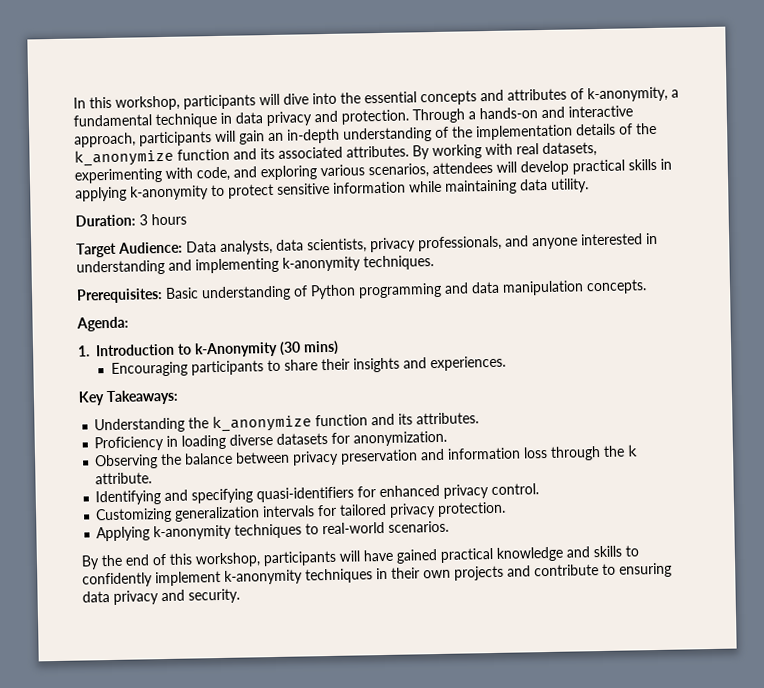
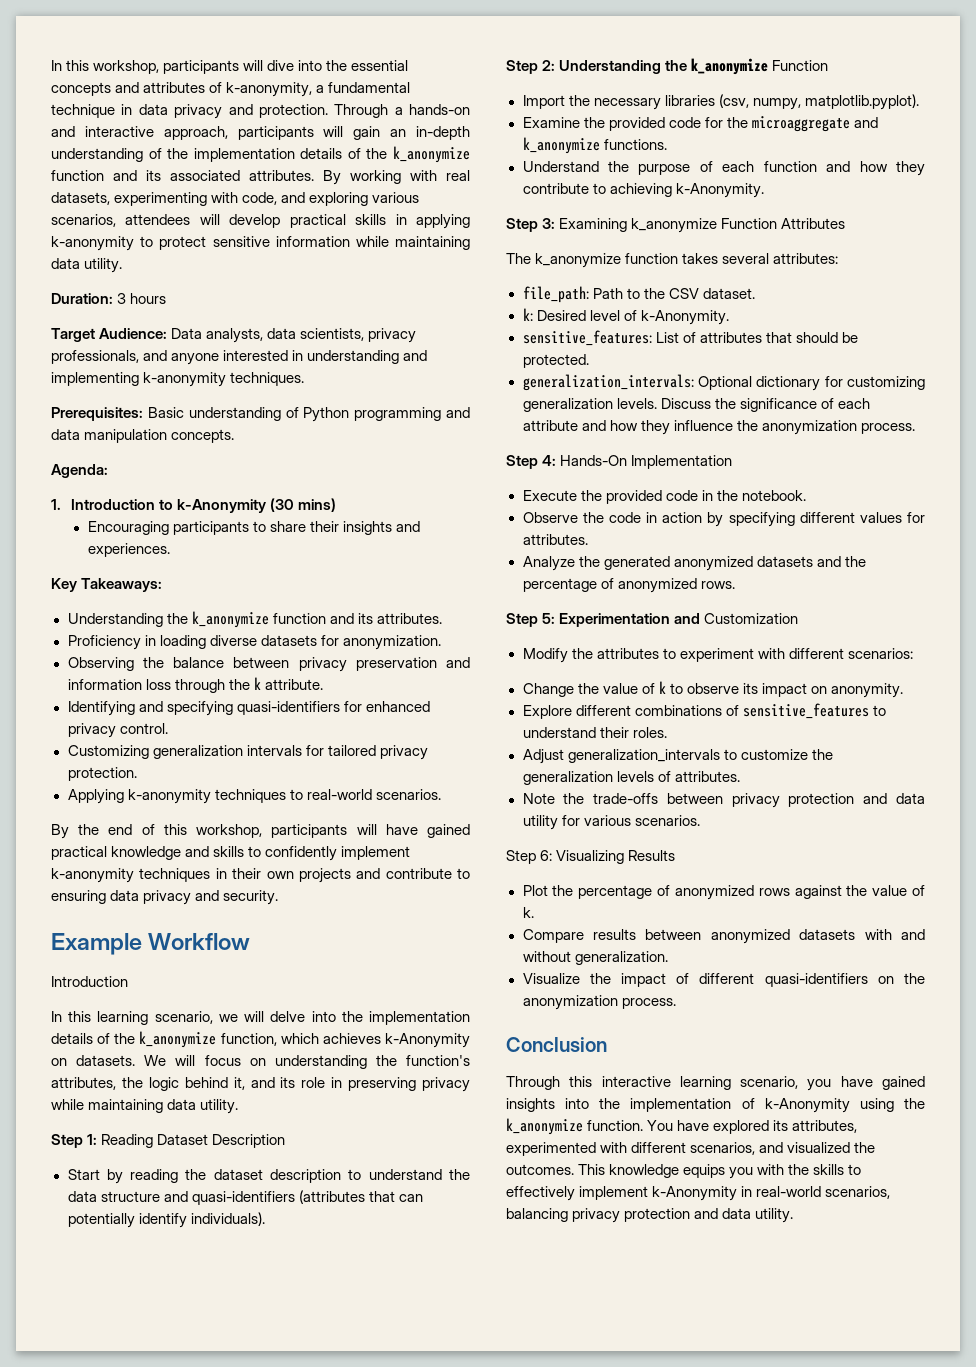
+ Example Workflow
+ Introduction
+ In this learning scenario, we will delve into the implementation details of the k_anonymize function, which achieves k-Anonymity on datasets. We will focus on understanding the function's attributes, the logic behind it, and its role in preserving privacy while maintaining data utility.
+ Step 1: Reading Dataset Description
+ Start by reading the dataset description to understand the data structure and quasi-identifiers (attributes that can potentially identify individuals).
+ Step 2: Understanding the k_anonymize Function
+ Import the necessary libraries (csv, numpy, matplotlib.pyplot).
+ Examine the provided code for the microaggregate and k_anonymize functions.
+ Understand the purpose of each function and how they contribute to achieving k-Anonymity.
+ Step 3: Examining k_anonymize Function Attributes
+ The k_anonymize function takes several attributes:
+ file_path: Path to the CSV dataset.
+ k: Desired level of k-Anonymity.
+ sensitive_features: List of attributes that should be protected.
+ generalization_intervals: Optional dictionary for customizing generalization levels. Discuss the significance of each attribute and how they influence the anonymization process.
+ Step 4: Hands-On Implementation
+ Execute the provided code in the notebook.
+ Observe the code in action by specifying different values for attributes.
+ Analyze the generated anonymized datasets and the percentage of anonymized rows.
+ Step 5: Experimentation and Customization
+ Modify the attributes to experiment with different scenarios:
+ Change the value of k to observe its impact on anonymity.
+ Explore different combinations of sensitive_features to understand their roles.
+ Adjust generalization_intervals to customize the generalization levels of attributes.
+ Note the trade-offs between privacy protection and data utility for various scenarios.
+ Step 6: Visualizing Results
+ Plot the percentage of anonymized rows against the value of k.
+ Compare results between anonymized datasets with and without generalization.
+ Visualize the impact of different quasi-identifiers on the anonymization process.
+ Conclusion
+ Through this interactive learning scenario, you have gained insights into the implementation of k-Anonymity using the k_anonymize function. You have explored its attributes, experimented with different scenarios, and visualized the outcomes. This knowledge equips you with the skills to effectively implement k-Anonymity in real-world scenarios, balancing privacy protection and data utility.

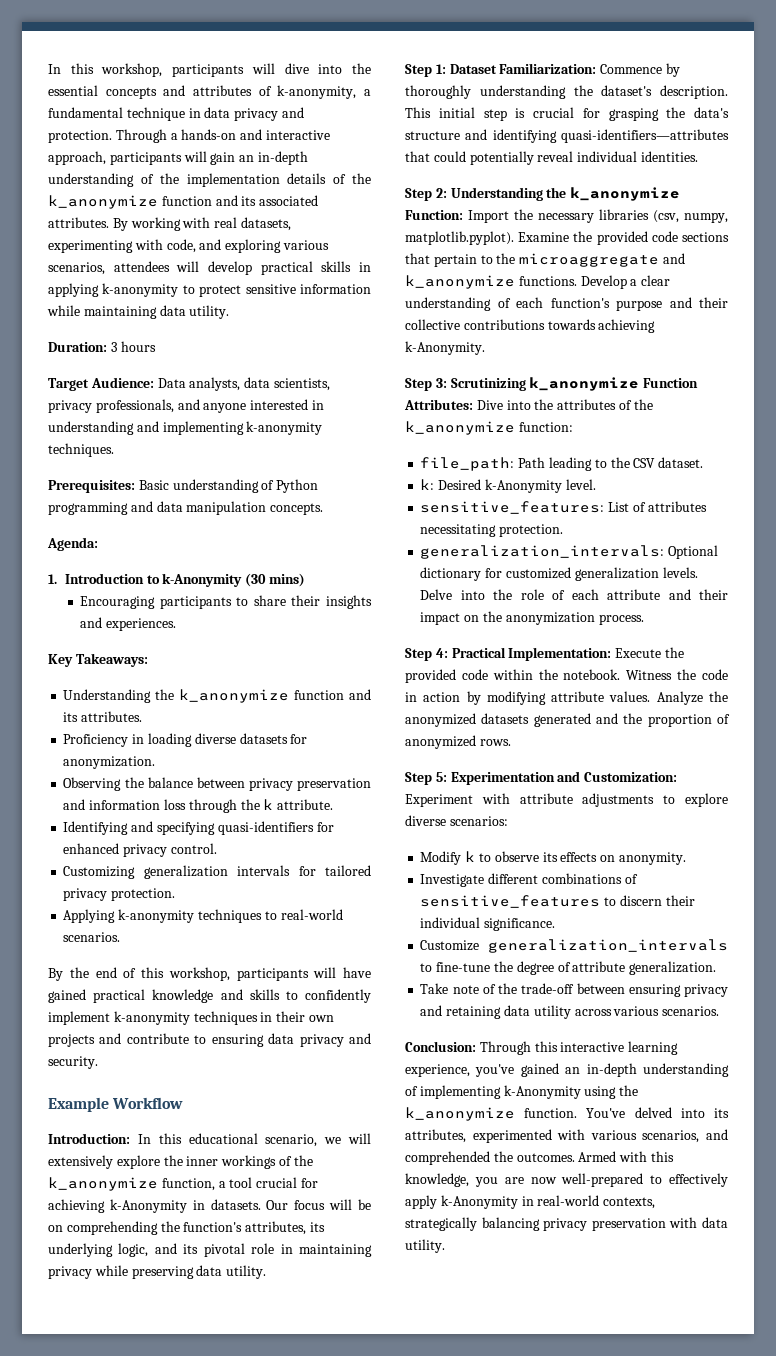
  Example Workflow
- Introduction
- In this learning scenario, we will delve into the implementation details of the k_anonymize function, which achieves k-Anonymity on datasets. We will focus on understanding the function's attributes, the logic behind it, and its role in preserving privacy while maintaining data utility.
+ Introduction: In this educational scenario, we will extensively explore the inner workings of the k_anonymize function, a tool crucial for achieving k-Anonymity in datasets. Our focus will be on comprehending the function's attributes, its underlying logic, and its pivotal role in maintaining privacy while preserving data utility.
- Step 1: Reading Dataset Description
- Start by reading the dataset description to understand the data structure and quasi-identifiers (attributes that can potentially identify individuals).
+ Step 1: Dataset Familiarization: Commence by thoroughly understanding the dataset's description. This initial step is crucial for grasping the data's structure and identifying quasi-identifiers—attributes that could potentially reveal individual identities.
- Step 2: Understanding the k_anonymize Function
- Import the necessary libraries (csv, numpy, matplotlib.pyplot).
- Examine the provided code for the microaggregate and k_anonymize functions.
- Understand the purpose of each function and how they contribute to achieving k-Anonymity.
+ Step 2: Understanding the k_anonymize Function: Import the necessary libraries (csv, numpy, matplotlib.pyplot). Examine the provided code sections that pertain to the microaggregate and k_anonymize functions. Develop a clear understanding of each function's purpose and their collective contributions towards achieving k-Anonymity.
- Step 3: Examining k_anonymize Function Attributes
- The k_anonymize function takes several attributes:
+ Step 3: Scrutinizing k_anonymize Function Attributes: Dive into the attributes of the k_anonymize function:
- file_path: Path to the CSV dataset.
+ file_path: Path leading to the CSV dataset.
- k: Desired level of k-Anonymity.
+ k: Desired k-Anonymity level.
- sensitive_features: List of attributes that should be protected.
+ sensitive_features: List of attributes necessitating protection.
- generalization_intervals: Optional dictionary for customizing generalization levels.
+ generalization_intervals: Optional dictionary for customized generalization levels.
- Discuss the significance of each attribute and how they influence the anonymization process.
+ Delve into the role of each attribute and their impact on the anonymization process.
- Step 4: Hands-On Implementation
- Execute the provided code in the notebook.
- Observe the code in action by specifying different values for attributes.
- Analyze the generated anonymized datasets and the percentage of anonymized rows.
+ Step 4: Practical Implementation: Execute the provided code within the notebook. Witness the code in action by modifying attribute values. Analyze the anonymized datasets generated and the proportion of anonymized rows.
- Step 5: Experimentation and Customization
- Modify the attributes to experiment with different scenarios:
- Change the value of k to observe its impact on anonymity.
+ Step 5: Experimentation and Customization: Experiment with attribute adjustments to explore diverse scenarios:
+ Modify k to observe its effects on anonymity.
- Explore different combinations of sensitive_features to understand their roles.
- Adjust generalization_intervals to customize the generalization levels of attributes.
- Note the trade-offs between privacy protection and data utility for various scenarios.
+ Investigate different combinations of sensitive_features to discern their individual significance.
+ Customize generalization_intervals to fine-tune the degree of attribute generalization.
+ Take note of the trade-off between ensuring privacy and retaining data utility across various scenarios.
- Step 6: Visualizing Results
- Plot the percentage of anonymized rows against the value of k.
- Compare results between anonymized datasets with and without generalization.
- Visualize the impact of different quasi-identifiers on the anonymization process.
- Conclusion
- Through this interactive learning scenario, you have gained insights into the implementation of k-Anonymity using the k_anonymize function.
+ Conclusion: Through this interactive learning experience, you've gained an in-depth understanding of implementing k-Anonymity using the k_anonymize function.
- You have explored its attributes, experimented with different scenarios, and visualized the outcomes.
+ You've delved into its attributes, experimented with various scenarios, and comprehended the outcomes.
- This knowledge equips you with the skills to effectively implement k-Anonymity in real-world scenarios, balancing privacy protection and data utility.
+ Armed with this knowledge, you are now well-prepared to effectively apply k-Anonymity in real-world contexts, strategically balancing privacy preservation with data utility.

